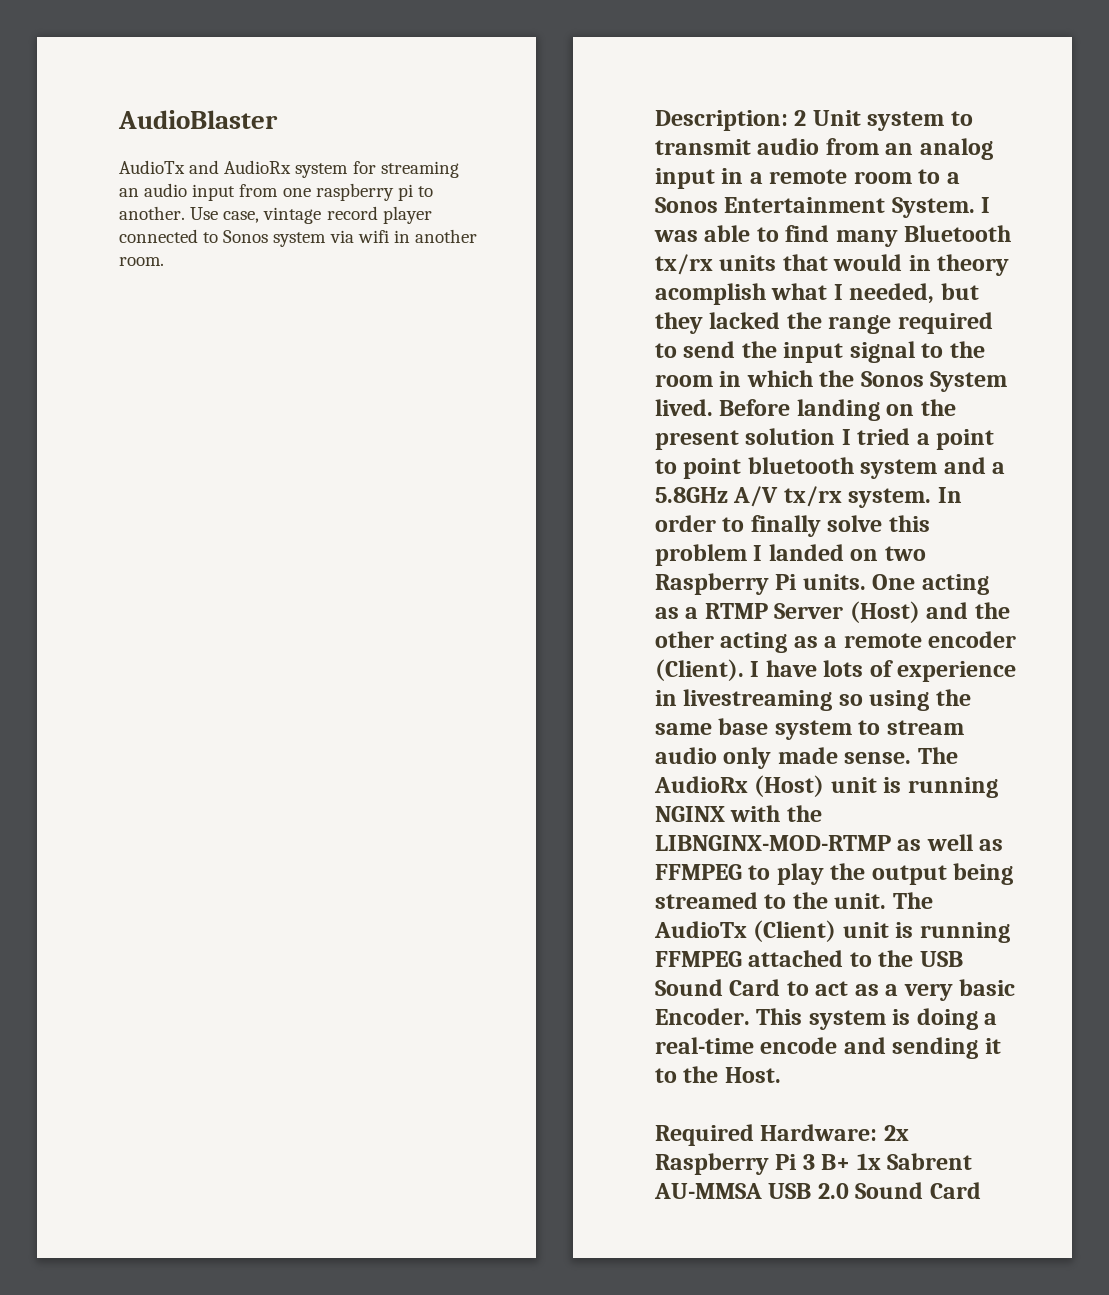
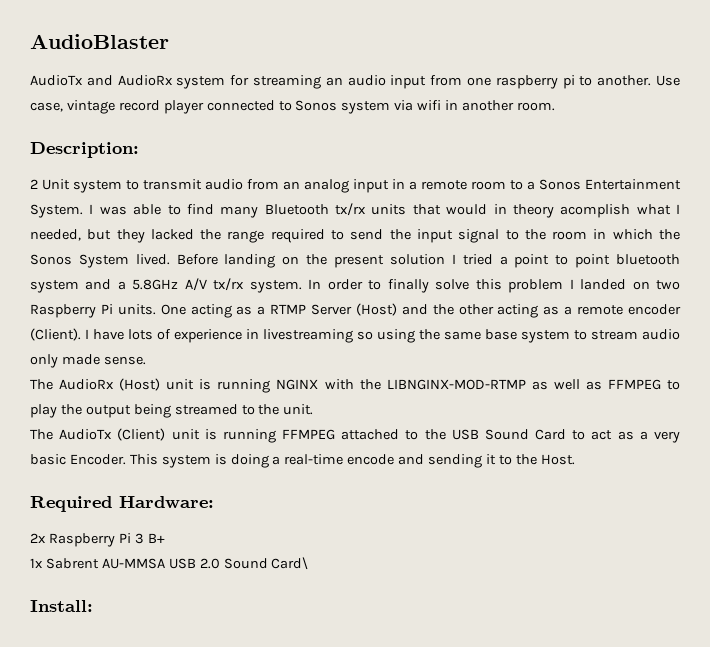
- Description: 2 Unit system to transmit audio from an analog input in a remote room to a Sonos Entertainment System.
+ Description:
+ 2 Unit system to transmit audio from an analog input in a remote room to a Sonos Entertainment System.
- I have lots of experience in livestreaming so using the same base system to stream audio only made sense. The AudioRx (Host) unit is running NGINX with the LIBNGINX-MOD-RTMP as well as FFMPEG to play the output being streamed to the unit. The AudioTx (Client) unit is running FFMPEG attached to the USB Sound Card to act as a very basic Encoder.
+ I have lots of experience in livestreaming so using the same base system to stream audio only made sense.
+ The AudioRx (Host) unit is running NGINX with the LIBNGINX-MOD-RTMP as well as FFMPEG to play the output being streamed to the unit.
+ The AudioTx (Client) unit is running FFMPEG attached to the USB Sound Card to act as a very basic Encoder.
- Required Hardware: 2x Raspberry Pi 3 B+ 1x Sabrent AU-MMSA USB 2.0 Sound Card
+ Required Hardware:
+ 2x Raspberry Pi 3 B+
+ 1x Sabrent AU-MMSA USB 2.0 Sound Card\
+ Install:

